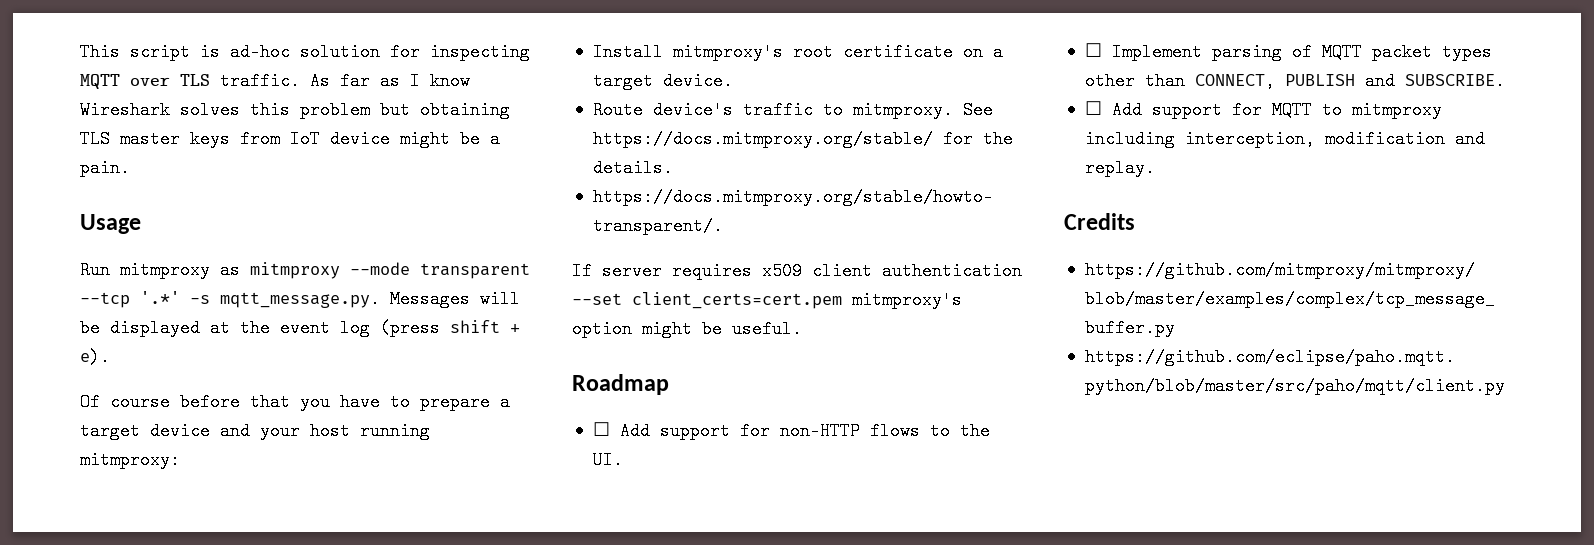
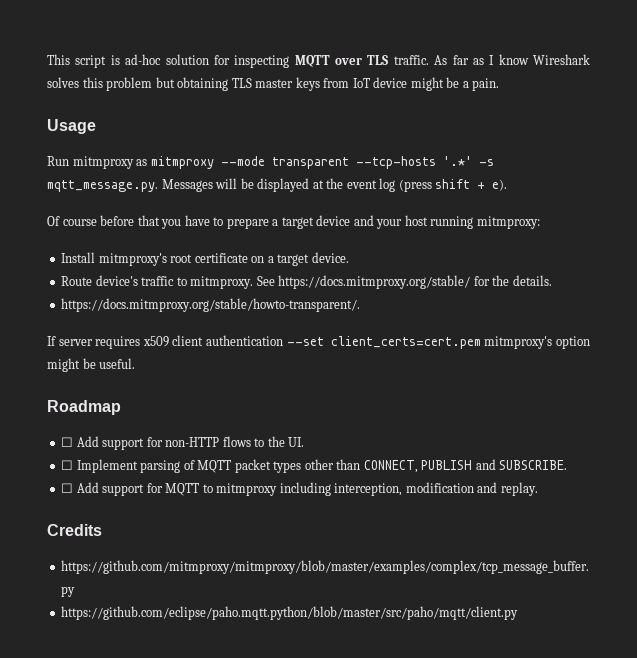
- Run mitmproxy as mitmproxy --mode transparent --tcp '.*' -s mqtt_message.py. Messages will be displayed at the event log (press shift + e).
+ Run mitmproxy as mitmproxy --mode transparent --tcp-hosts '.*' -s mqtt_message.py. Messages will be displayed at the event log (press shift + e).

